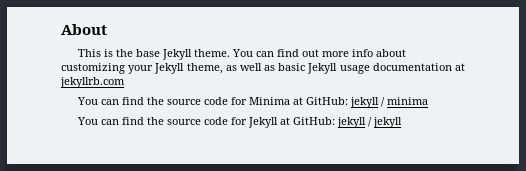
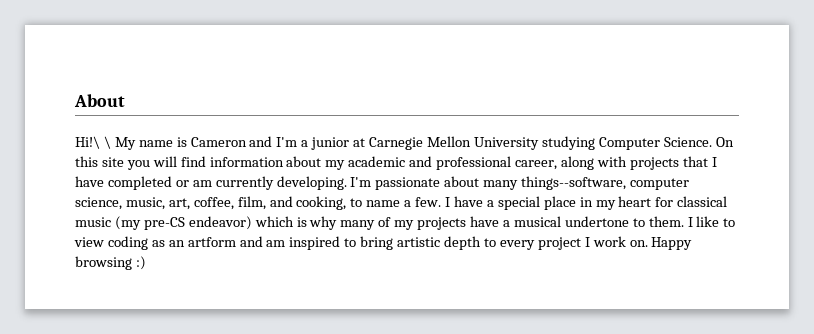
- This is the base Jekyll theme. You can find out more info about customizing your Jekyll theme, as well as basic Jekyll usage documentation at jekyllrb.com
- You can find the source code for Minima at GitHub: jekyll / minima
- You can find the source code for Jekyll at GitHub: jekyll / jekyll
+ Hi!\ \ My name is Cameron and I'm a junior at Carnegie Mellon University studying Computer Science. On this site you will find information about my academic and professional career, along with projects that I have completed or am currently developing. I'm passionate about many things--software, computer science, music, art, coffee, film, and cooking, to name a few. I have a special place in my heart for classical music (my pre-CS endeavor) which is why many of my projects have a musical undertone to them. I like to view coding as an artform and am inspired to bring artistic depth to every project I work on. Happy browsing :)

